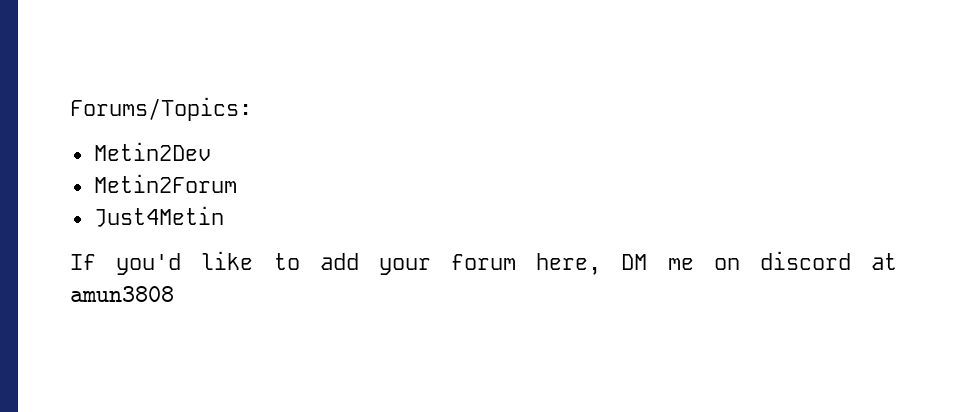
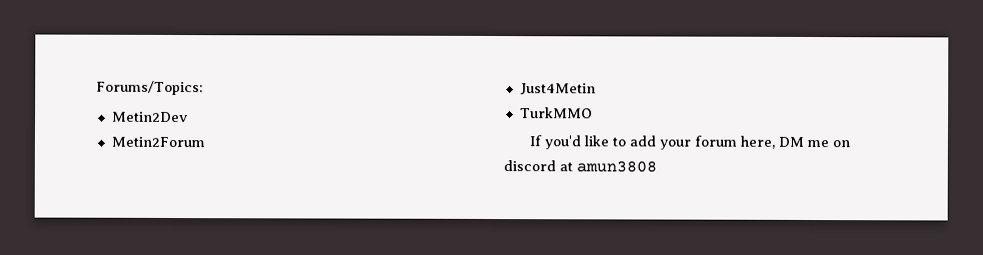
+ TurkMMO

